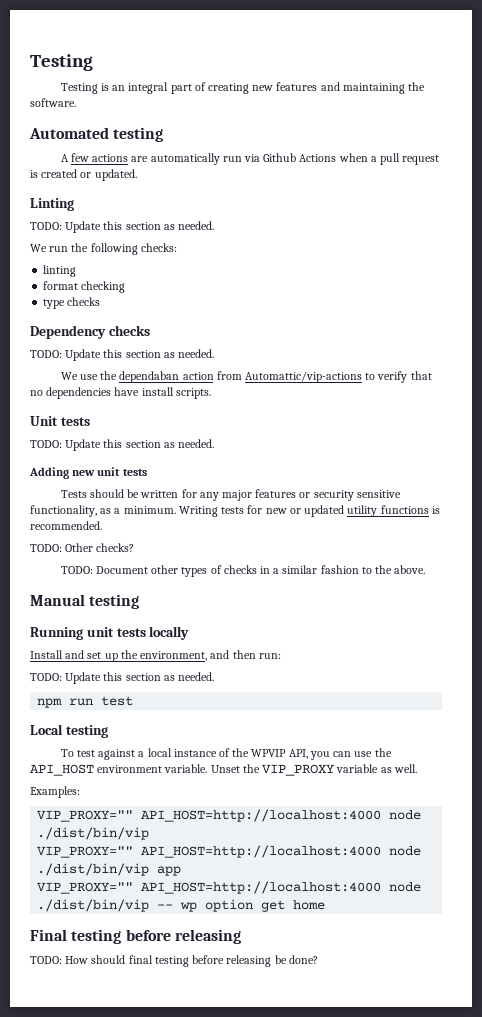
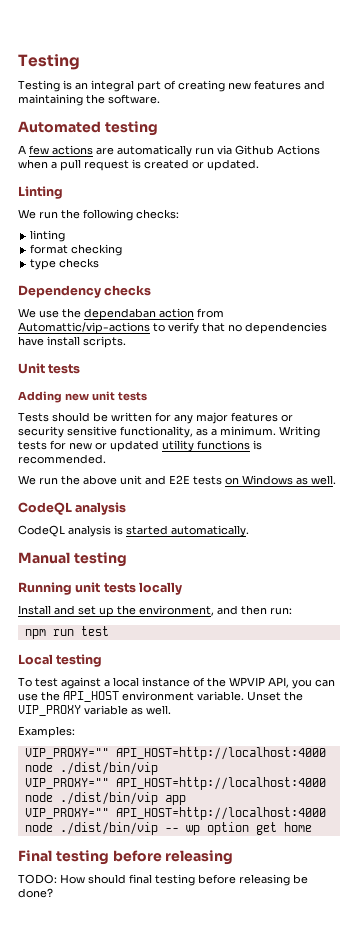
  Linting
- TODO: Update this section as needed.
  Dependency checks
- TODO: Update this section as needed.
  Unit tests
- TODO: Update this section as needed.
- TODO: Other checks?
- TODO: Document other types of checks in a similar fashion to the above.
+ We run the above unit and E2E tests on Windows as well.
+ CodeQL analysis
+ CodeQL analysis is started automatically.
  Install and set up the environment, and then run:
- TODO: Update this section as needed.

